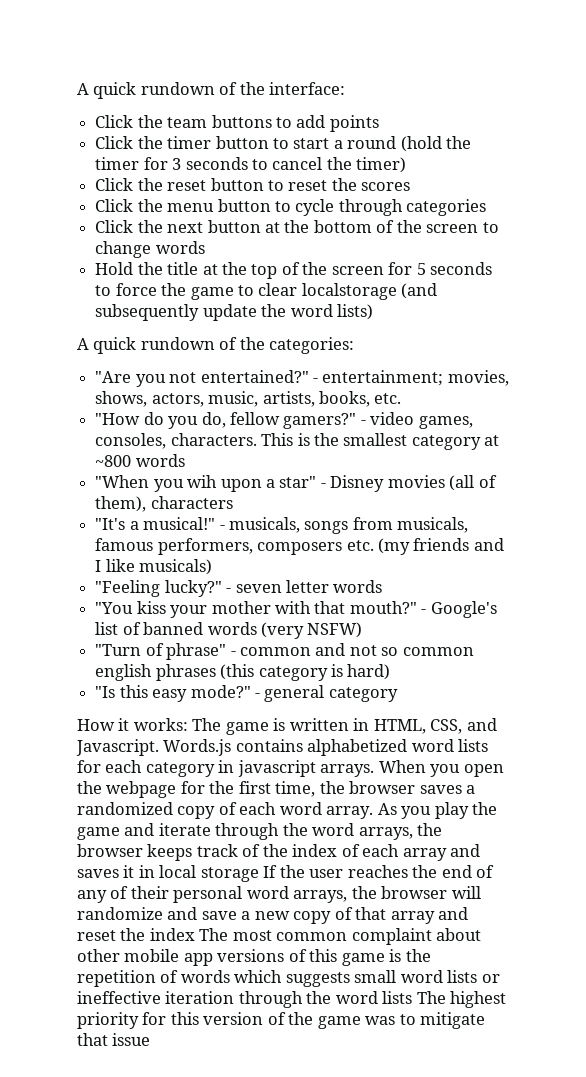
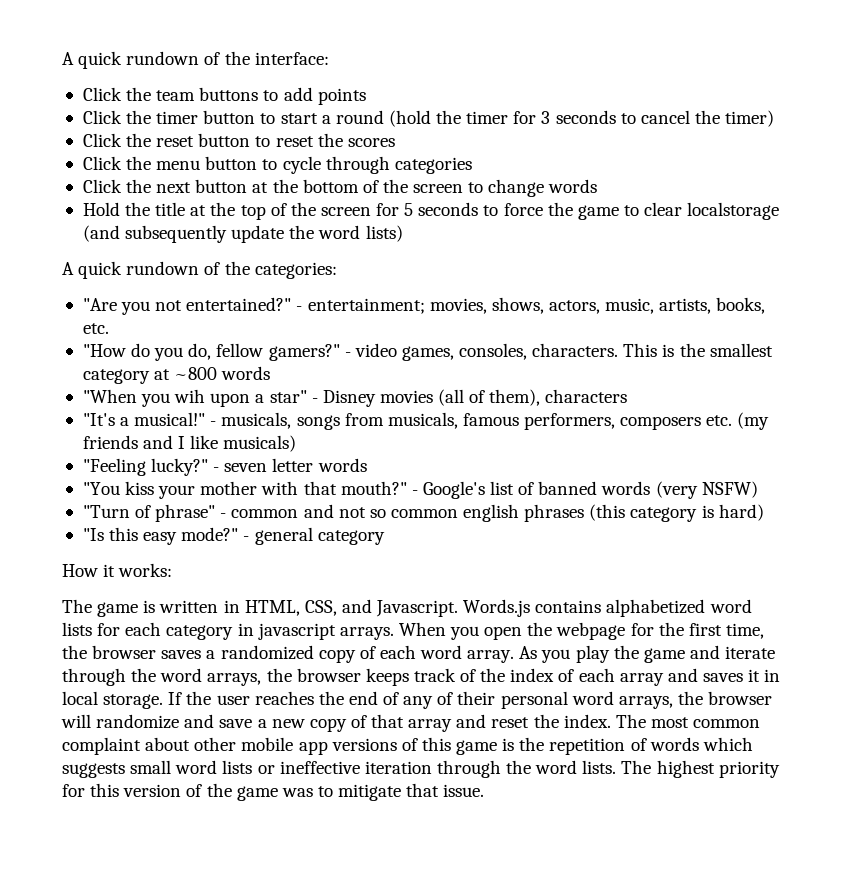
- How it works: The game is written in HTML, CSS, and Javascript.
+ How it works:
+ The game is written in HTML, CSS, and Javascript.
- As you play the game and iterate through the word arrays, the browser keeps track of the index of each array and saves it in local storage If the user reaches the end of any of their personal word arrays, the browser will randomize and save a new copy of that array and reset the index The most common complaint about other mobile app versions of this game is the repetition of words which suggests small word lists or ineffective iteration through the word lists The highest priority for this version of the game was to mitigate that issue
+ As you play the game and iterate through the word arrays, the browser keeps track of the index of each array and saves it in local storage. If the user reaches the end of any of their personal word arrays, the browser will randomize and save a new copy of that array and reset the index. The most common complaint about other mobile app versions of this game is the repetition of words which suggests small word lists or ineffective iteration through the word lists. The highest priority for this version of the game was to mitigate that issue.

